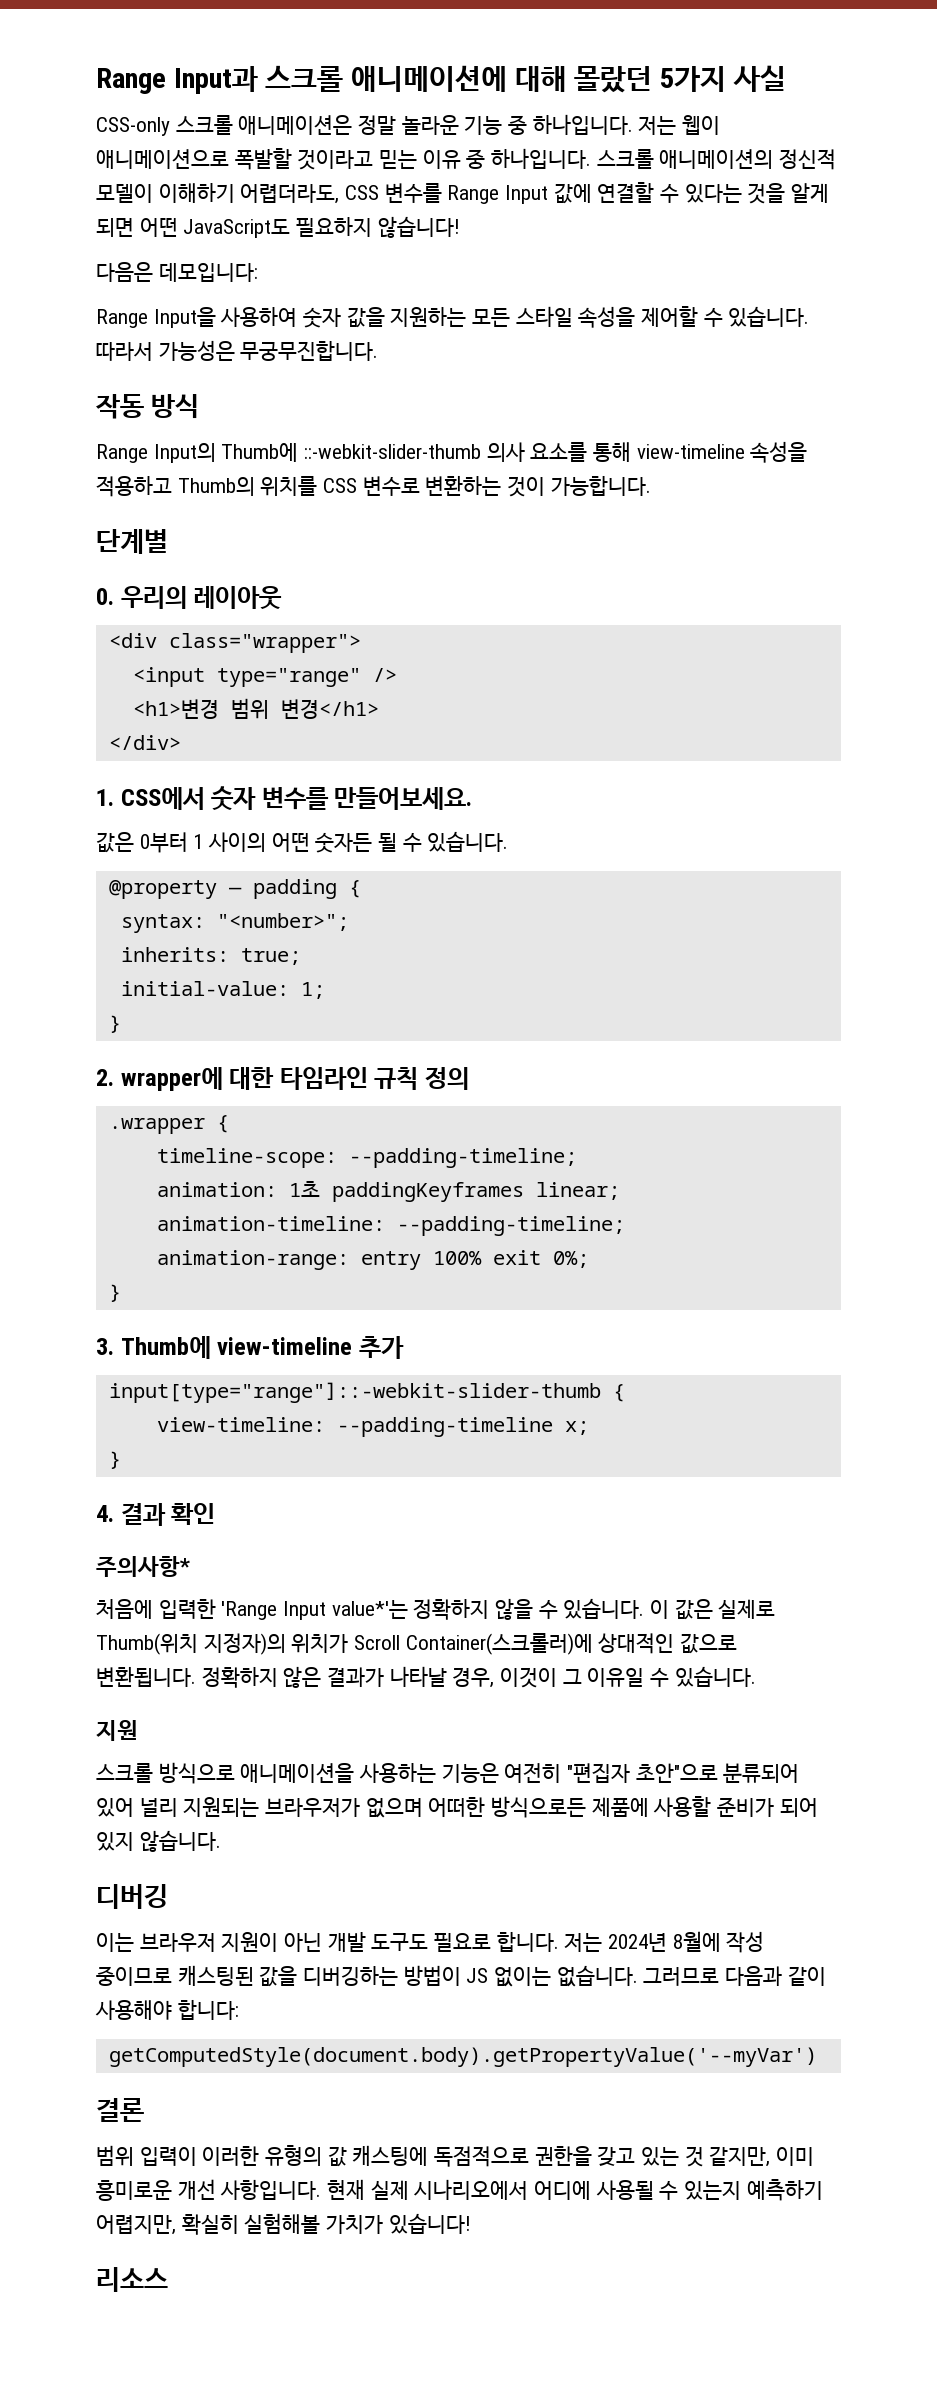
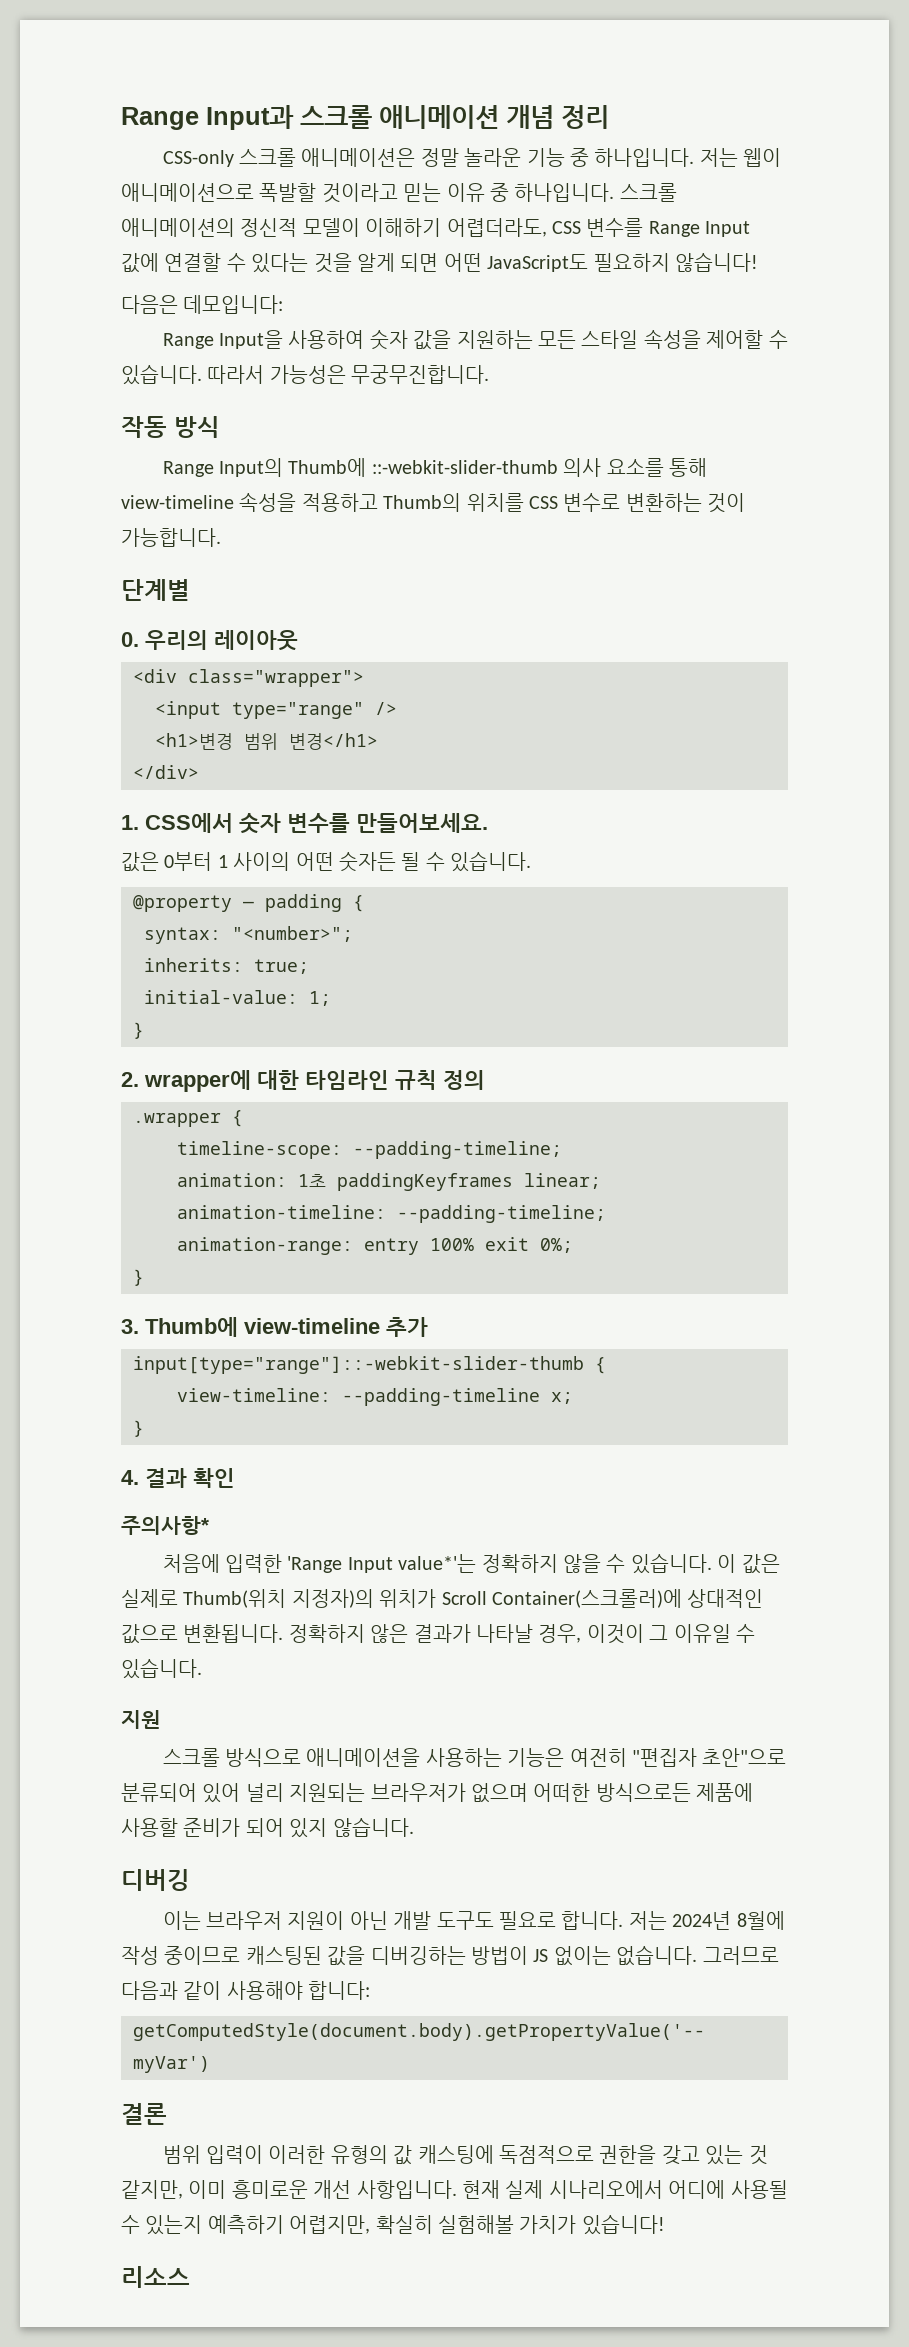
- Range Input과 스크롤 애니메이션에 대해 몰랐던 5가지 사실
+ Range Input과 스크롤 애니메이션 개념 정리

